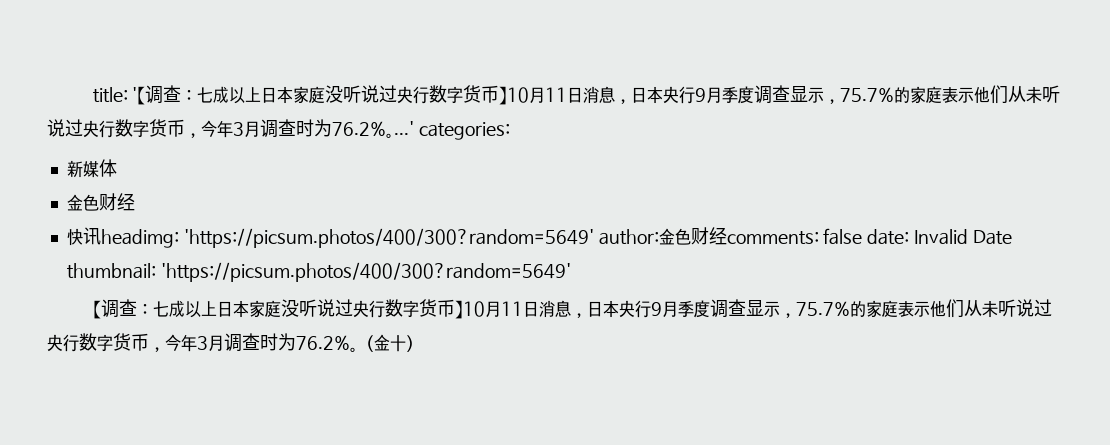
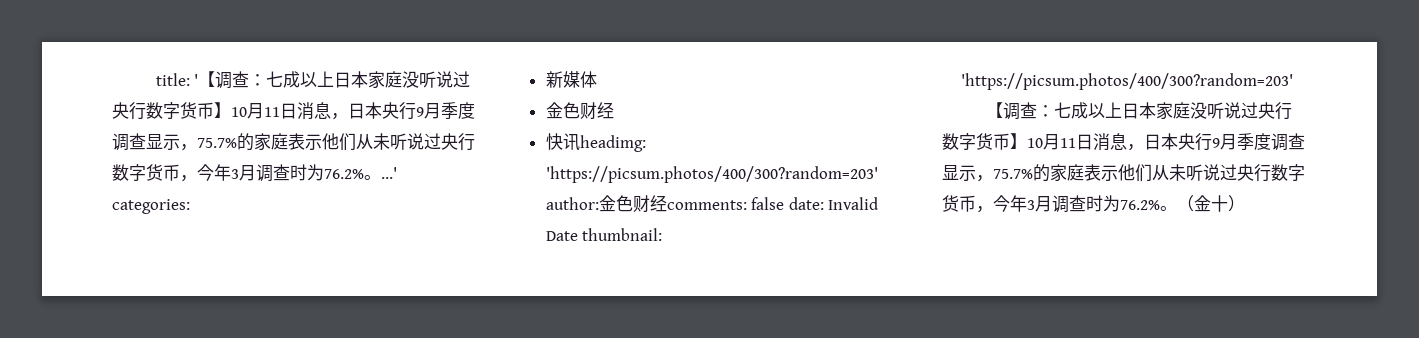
- 快讯headimg: 'https://picsum.photos/400/300?random=5649' author:金色财经comments: false date: Invalid Date thumbnail: 'https://picsum.photos/400/300?random=5649'
+ 快讯headimg: 'https://picsum.photos/400/300?random=203' author:金色财经comments: false date: Invalid Date thumbnail: 'https://picsum.photos/400/300?random=203'

